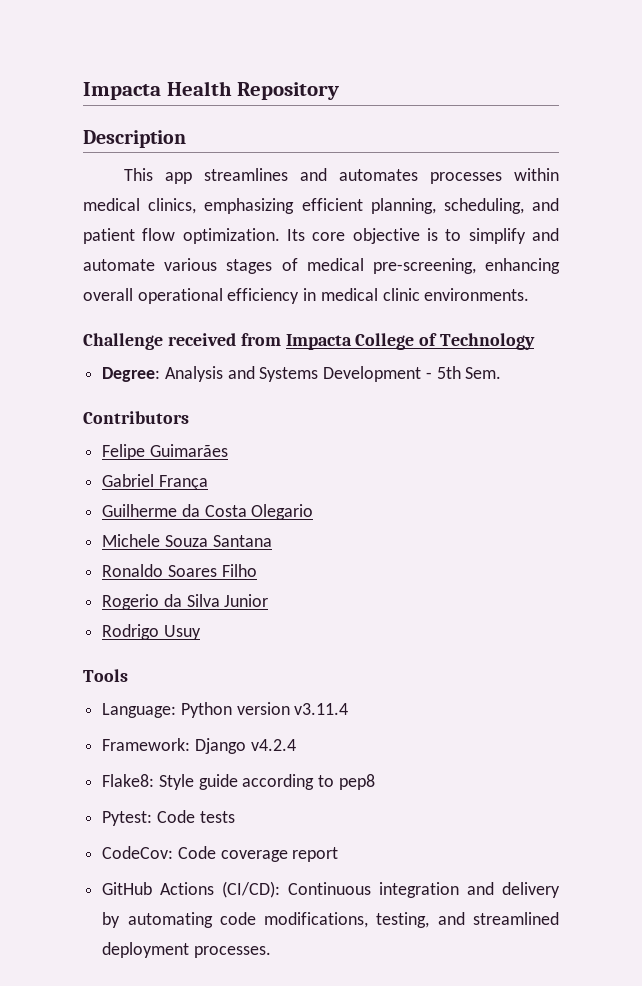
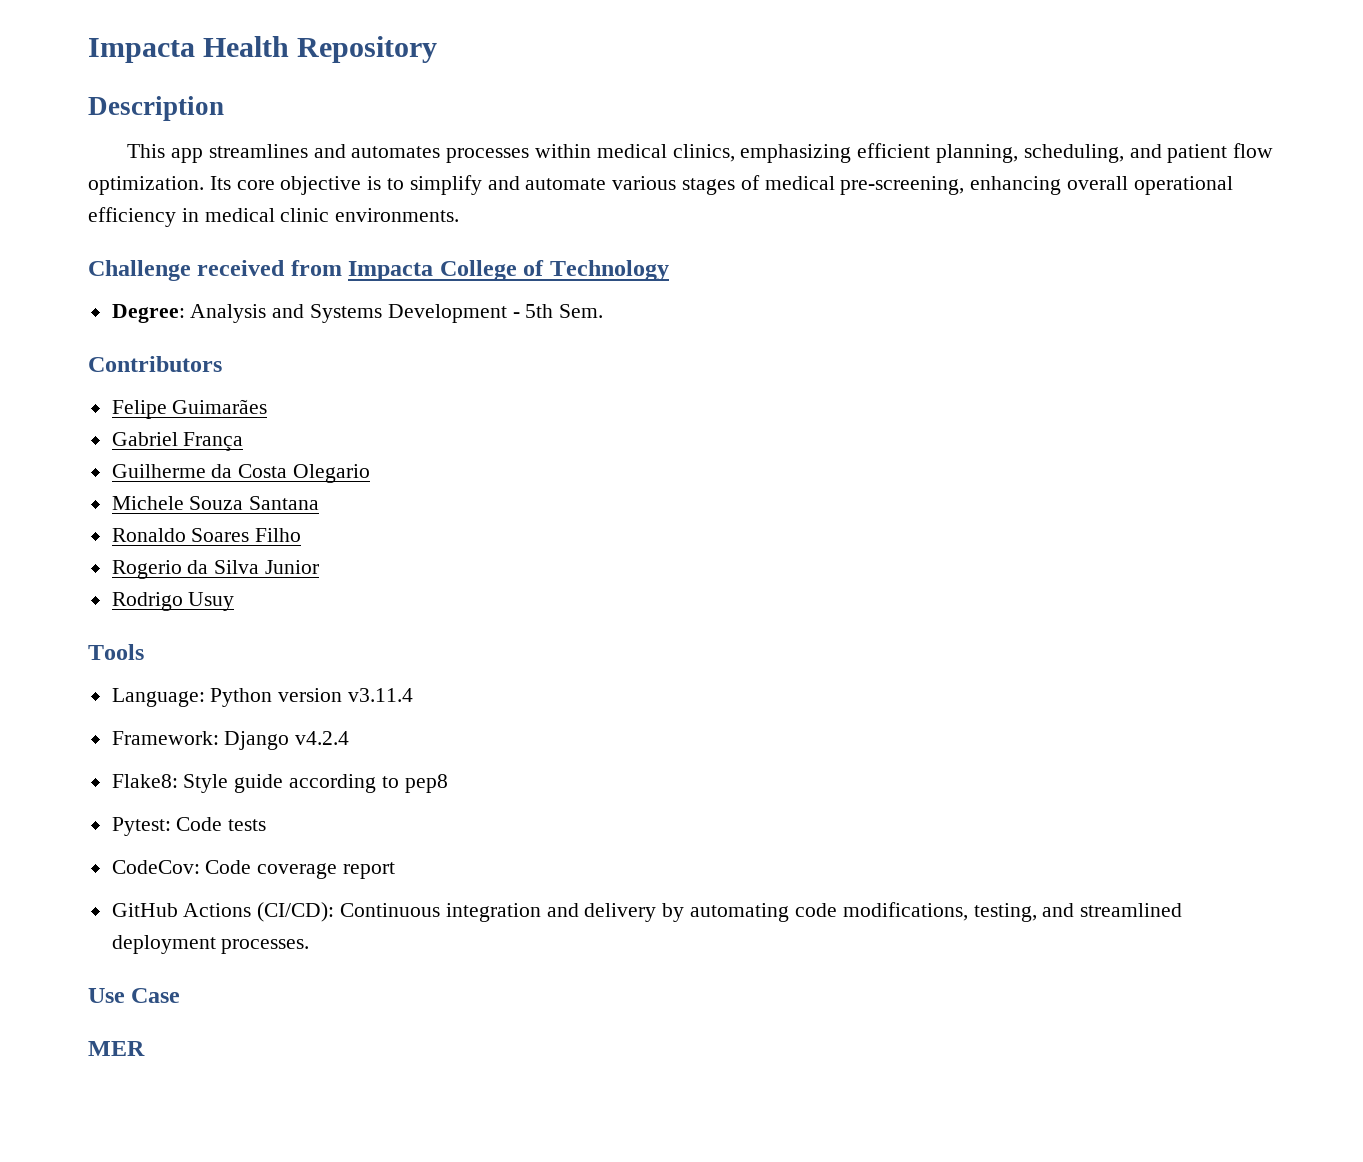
+ Use Case
+ MER

